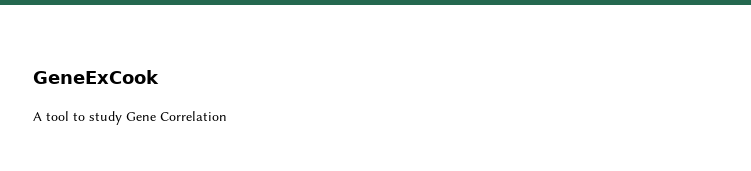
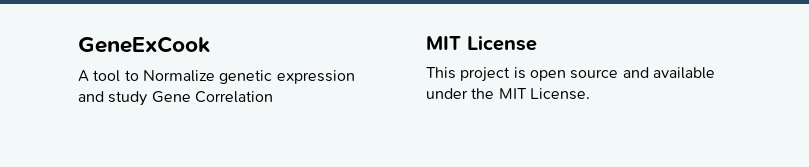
- A tool to study Gene Correlation
+ A tool to Normalize genetic expression and study Gene Correlation
+ MIT License
+ This project is open source and available under the MIT License.

